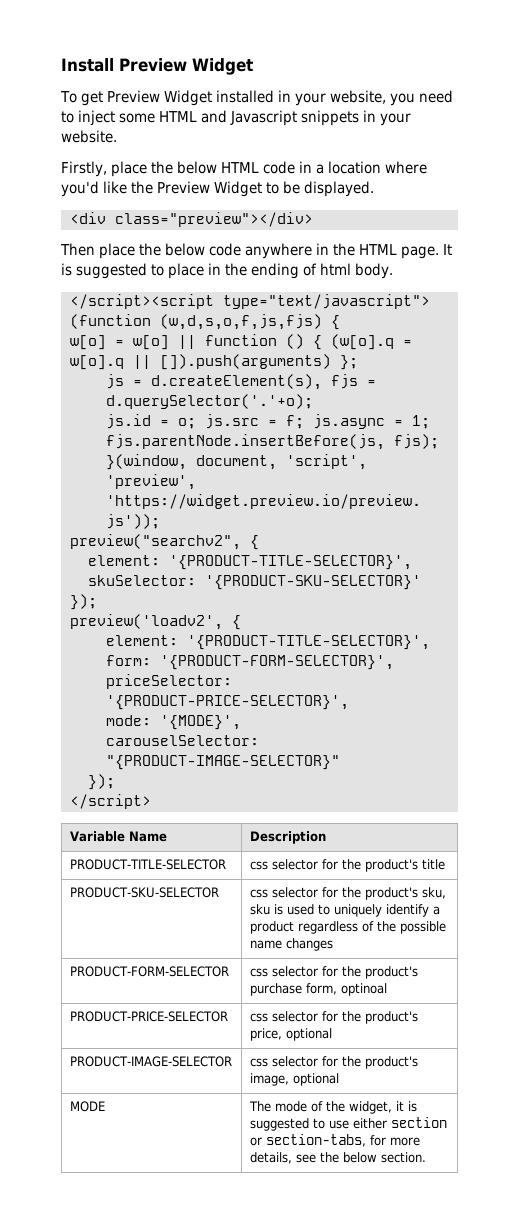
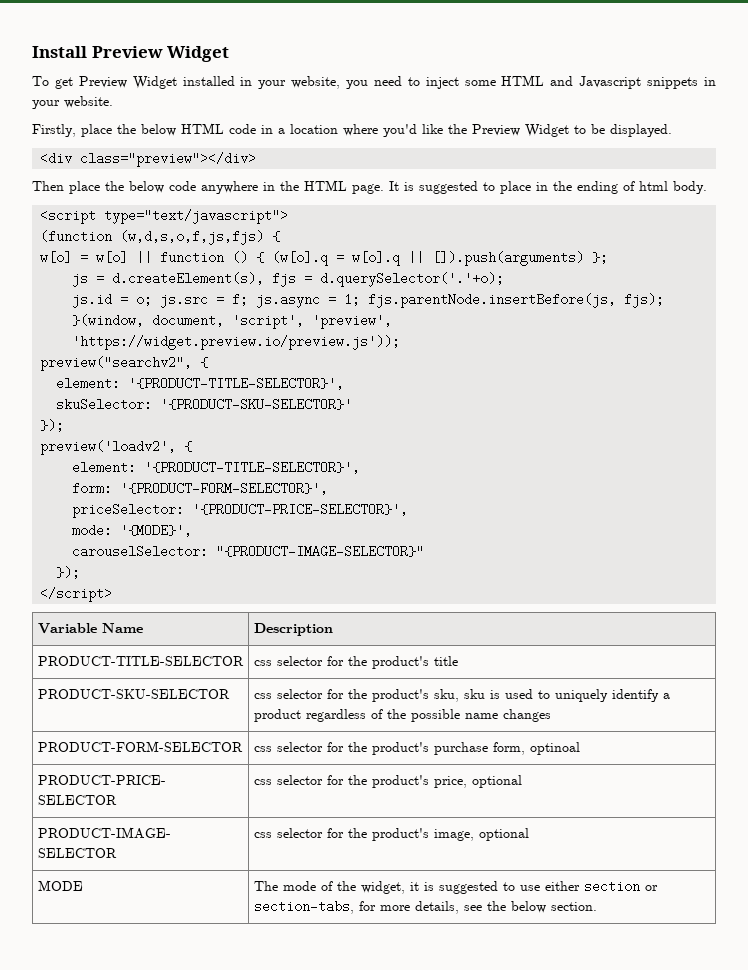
- </script><script type="text/javascript">
+ <script type="text/javascript">

